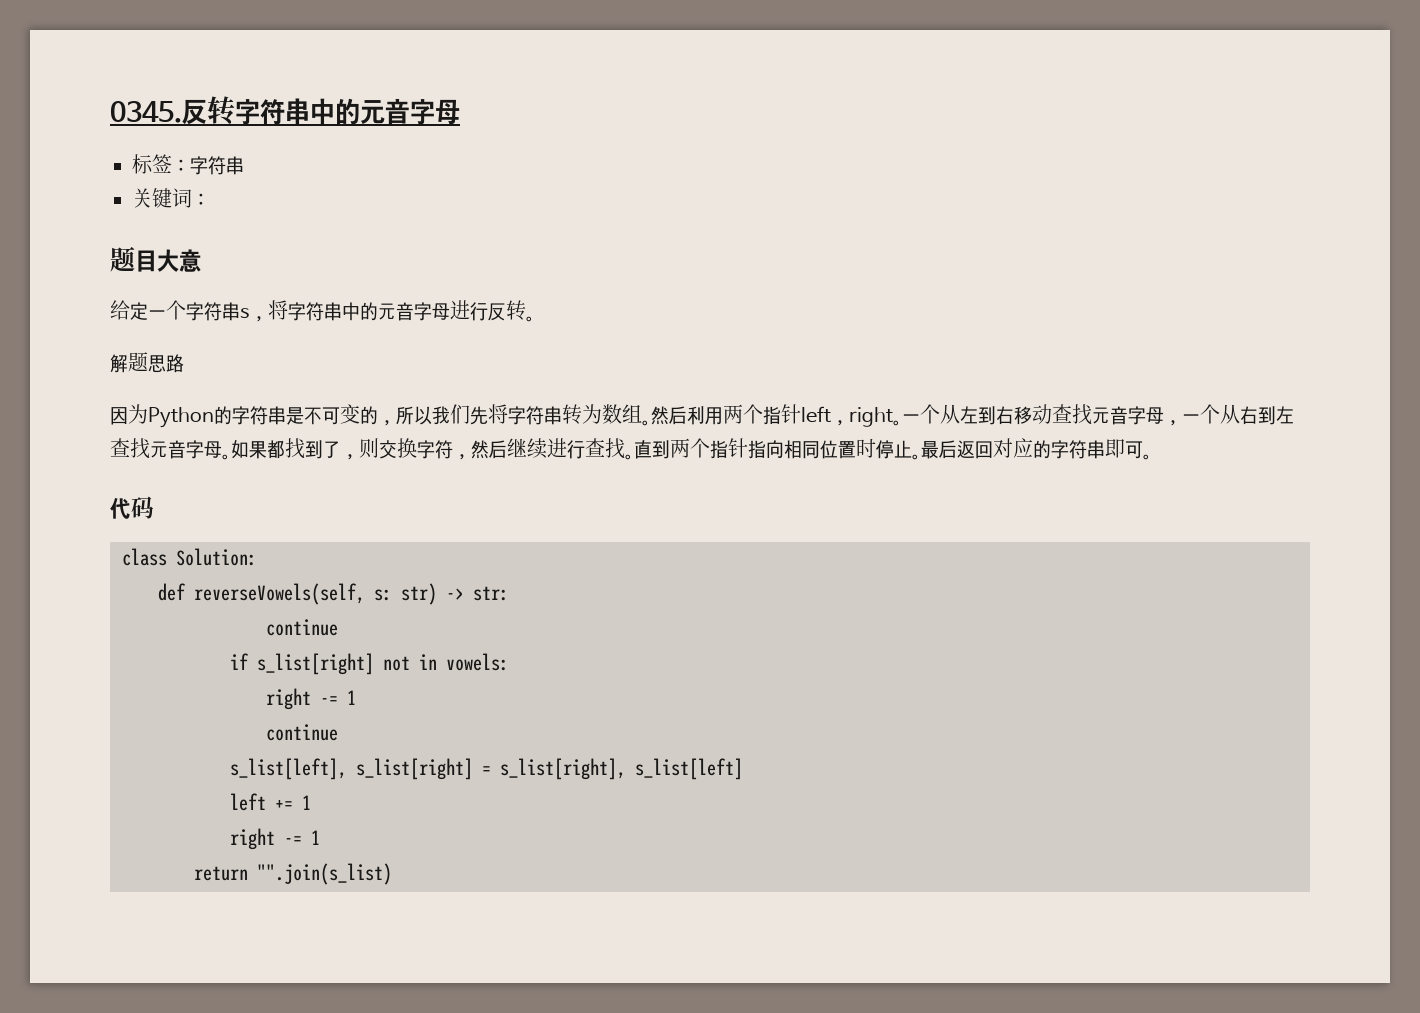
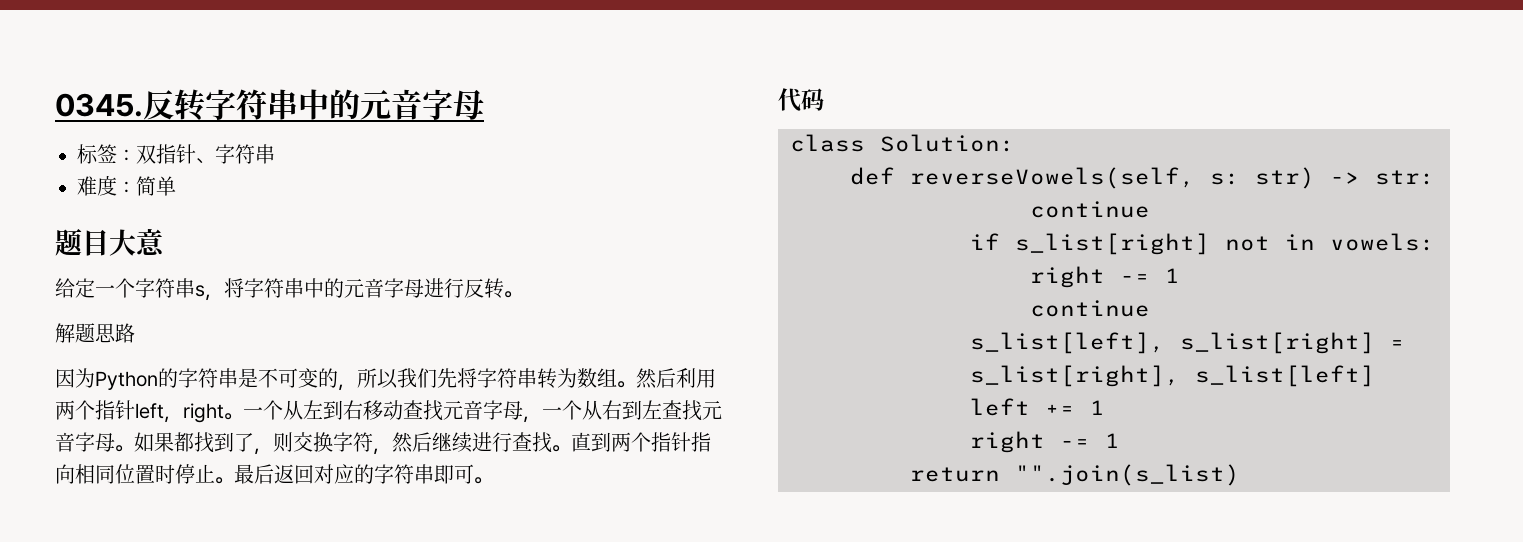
- 标签：字符串
+ 标签：双指针、字符串
- 关键词：
+ 难度：简单

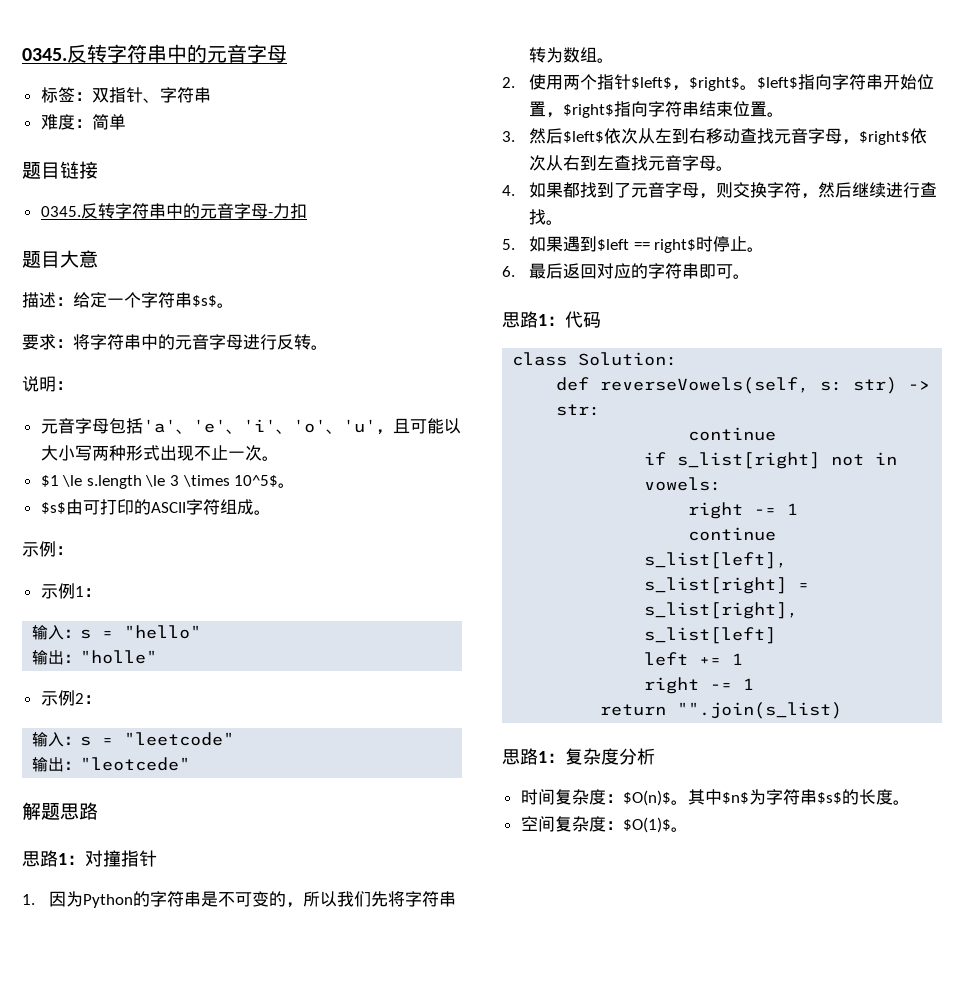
+ 题目链接
+ 0345.反转字符串中的元音字母-力扣
- 给定一个字符串s，将字符串中的元音字母进行反转。
+ 描述：给定一个字符串$s$。
+ 要求：将字符串中的元音字母进行反转。
+ 说明：
+ 元音字母包括'a'、'e'、'i'、'o'、'u'，且可能以大小写两种形式出现不止一次。
+ $1 \le s.length \le 3 \times 10^5$。
+ $s$由可打印的ASCII字符组成。
+ 示例：
+ 示例1：
+ 输入：s = "hello"
+ 输出："holle"
+ 示例2：
+ 输入：s = "leetcode"
+ 输出："leotcede"
  解题思路
- 因为Python的字符串是不可变的，所以我们先将字符串转为数组。然后利用两个指针left，right。一个从左到右移动查找元音字母，一个从右到左查找元音字母。如果都找到了，则交换字符，然后继续进行查找。直到两个指针指向相同位置时停止。最后返回对应的字符串即可。
+ 思路1：对撞指针
+ 1.因为Python的字符串是不可变的，所以我们先将字符串转为数组。
+ 2.使用两个指针$left$，$right$。$left$指向字符串开始位置，$right$指向字符串结束位置。
+ 3.然后$left$依次从左到右移动查找元音字母，$right$依次从右到左查找元音字母。
+ 4.如果都找到了元音字母，则交换字符，然后继续进行查找。
+ 5.如果遇到$left == right$时停止。
+ 6.最后返回对应的字符串即可。
- 代码
+ 思路1：代码
+ 思路1：复杂度分析
+ 时间复杂度：$O(n)$。其中$n$为字符串$s$的长度。
+ 空间复杂度：$O(1)$。

